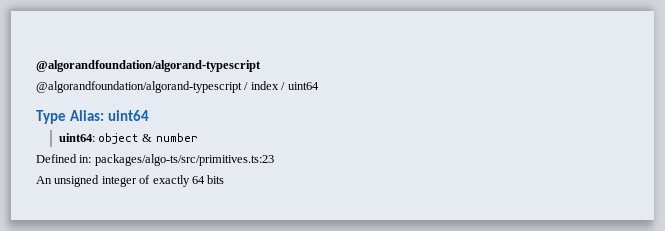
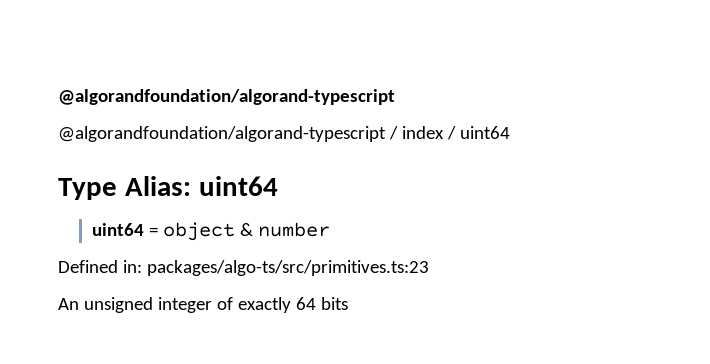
- uint64: object & number
+ uint64 = object & number

